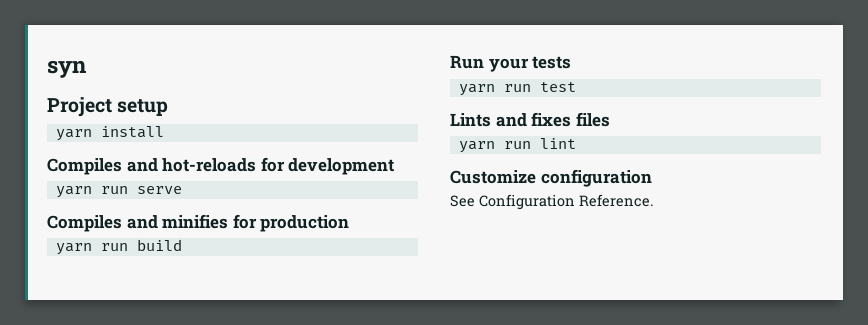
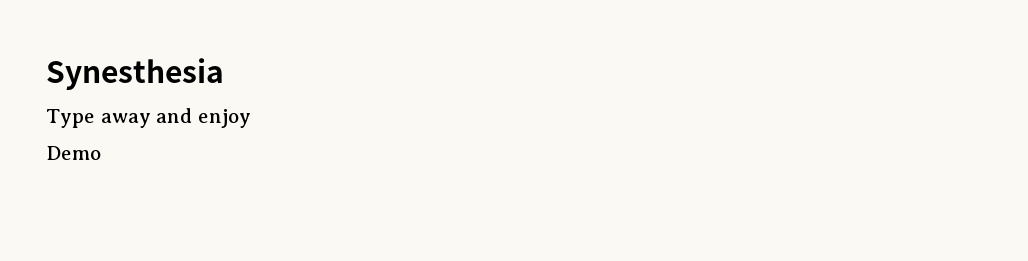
- syn
- Project setup
- yarn install
- Compiles and hot-reloads for development
- yarn run serve
- Compiles and minifies for production
- yarn run build
- Run your tests
- yarn run test
- Lints and fixes files
- yarn run lint
- Customize configuration
- See Configuration Reference.
+ Synesthesia
+ Type away and enjoy
+ Demo

